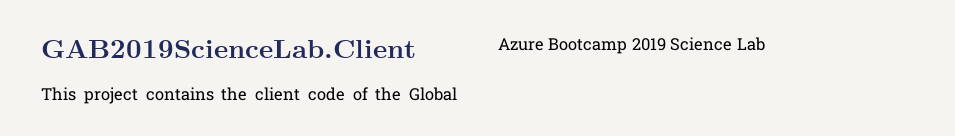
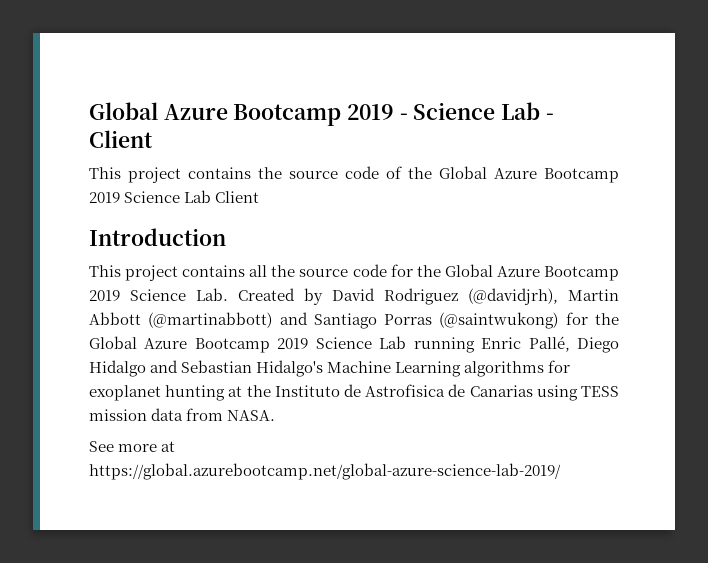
- GAB2019ScienceLab.Client
+ Global Azure Bootcamp 2019 - Science Lab - Client
- This project contains the client code of the Global Azure Bootcamp 2019 Science Lab
+ This project contains the source code of the Global Azure Bootcamp 2019 Science Lab Client
+ Introduction
+ This project contains all the source code for the Global Azure Bootcamp 2019 Science Lab. Created by David Rodriguez (@davidjrh), Martin Abbott (@martinabbott) and Santiago Porras (@saintwukong) for the Global Azure Bootcamp 2019 Science Lab running Enric Pallé, Diego Hidalgo and Sebastian Hidalgo's Machine Learning algorithms for exoplanet hunting at the Instituto de Astrofisica de Canarias using TESS mission data from NASA.
+ See more at https://global.azurebootcamp.net/global-azure-science-lab-2019/

